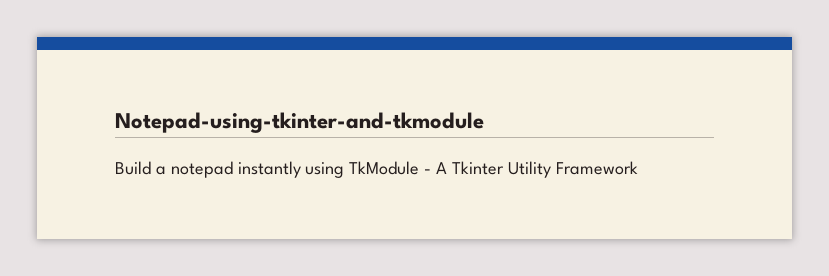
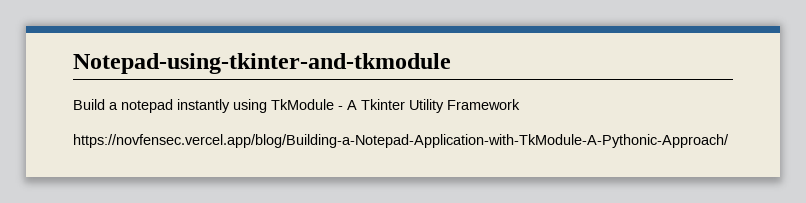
+ https://novfensec.vercel.app/blog/Building-a-Notepad-Application-with-TkModule-A-Pythonic-Approach/

